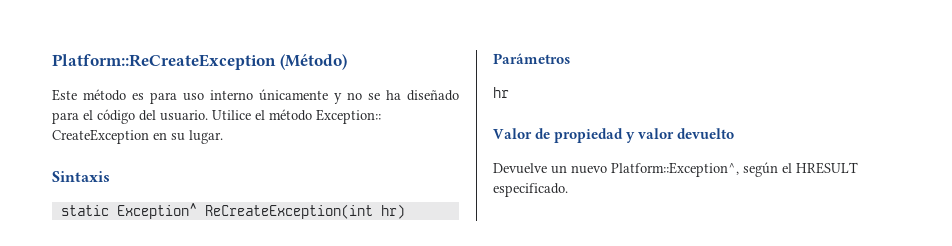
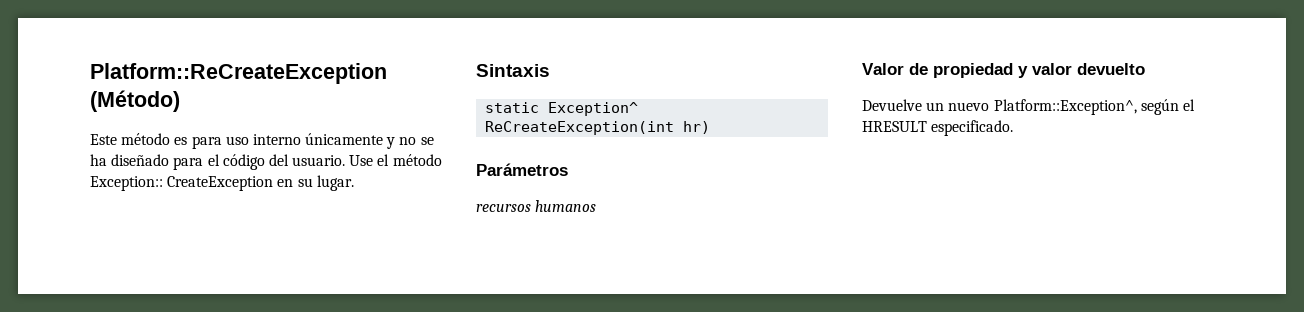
- Utilice el método Exception:: CreateException en su lugar.
+ Use el método Exception:: CreateException en su lugar.
- hr
+ recursos humanos

